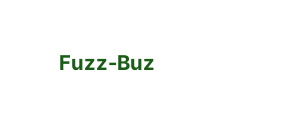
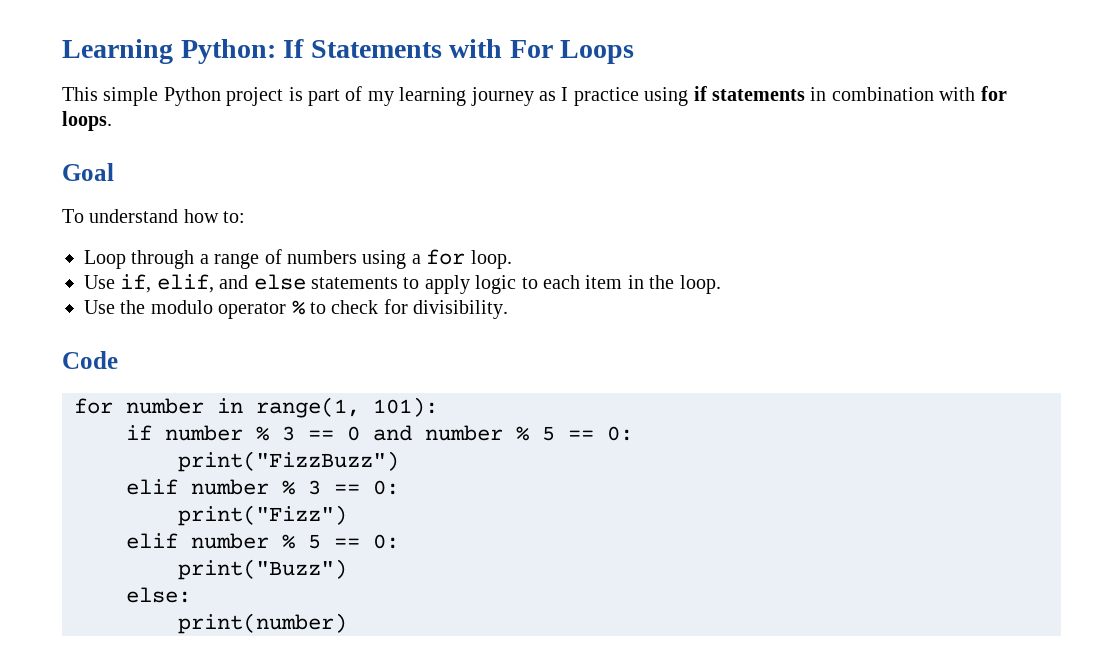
- Fuzz-Buz
+ Learning Python: If Statements with For Loops
+ This simple Python project is part of my learning journey as I practice using if statements in combination with for loops.
+ Goal
+ To understand how to:
+ Loop through a range of numbers using a for loop.
+ Use if, elif, and else statements to apply logic to each item in the loop.
+ Use the modulo operator % to check for divisibility.
+ Code
+ for number in range(1, 101):
+ if number % 3 == 0 and number % 5 == 0:
+ print("FizzBuzz")
+ elif number % 3 == 0:
+ print("Fizz")
+ elif number % 5 == 0:
+ print("Buzz")
+ else:
+ print(number)

